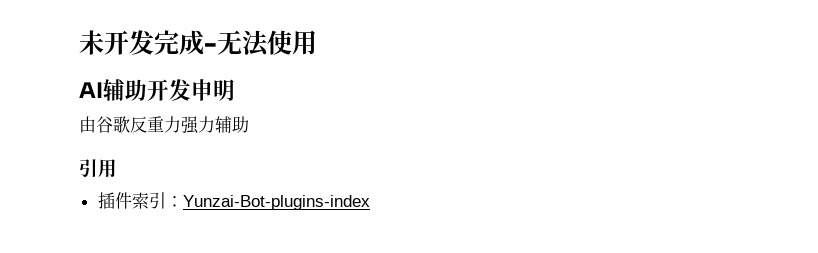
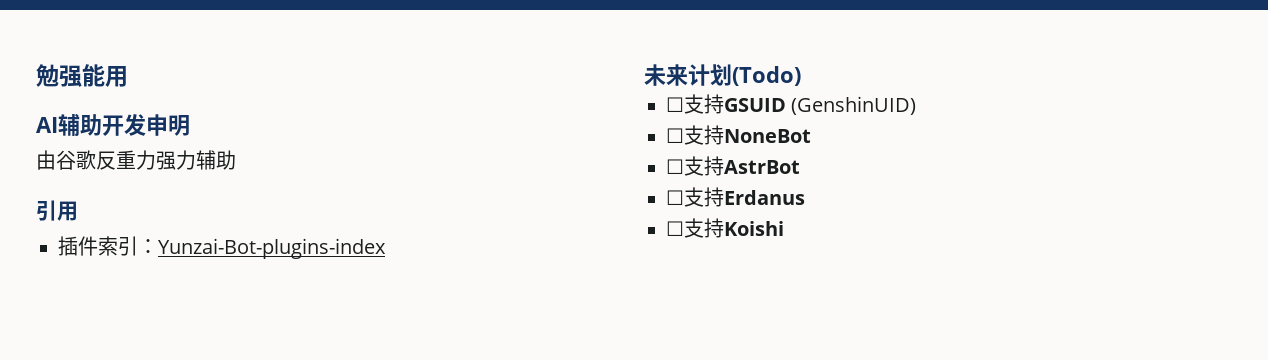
- 未开发完成-无法使用
+ 勉强能用
+ 未来计划(Todo)
+ ☐支持GSUID (GenshinUID)
+ ☐支持NoneBot
+ ☐支持AstrBot
+ ☐支持Erdanus
+ ☐支持Koishi

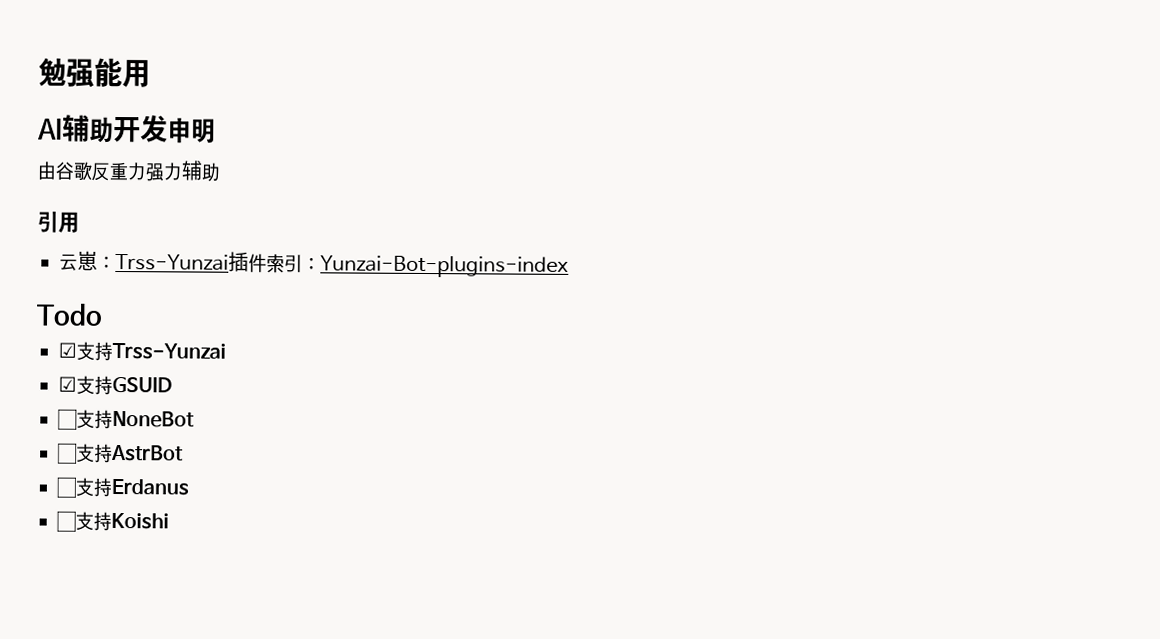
- 插件索引：Yunzai-Bot-plugins-index
+ 云崽：Trss-Yunzai插件索引：Yunzai-Bot-plugins-index
- 未来计划(Todo)
- ☐支持GSUID (GenshinUID)
+ Todo
+ ☑支持Trss-Yunzai
+ ☑支持GSUID

